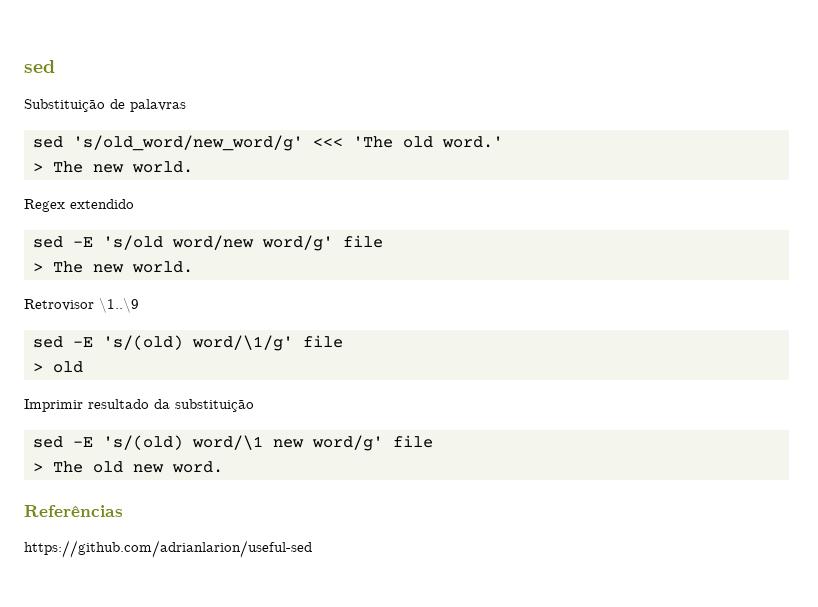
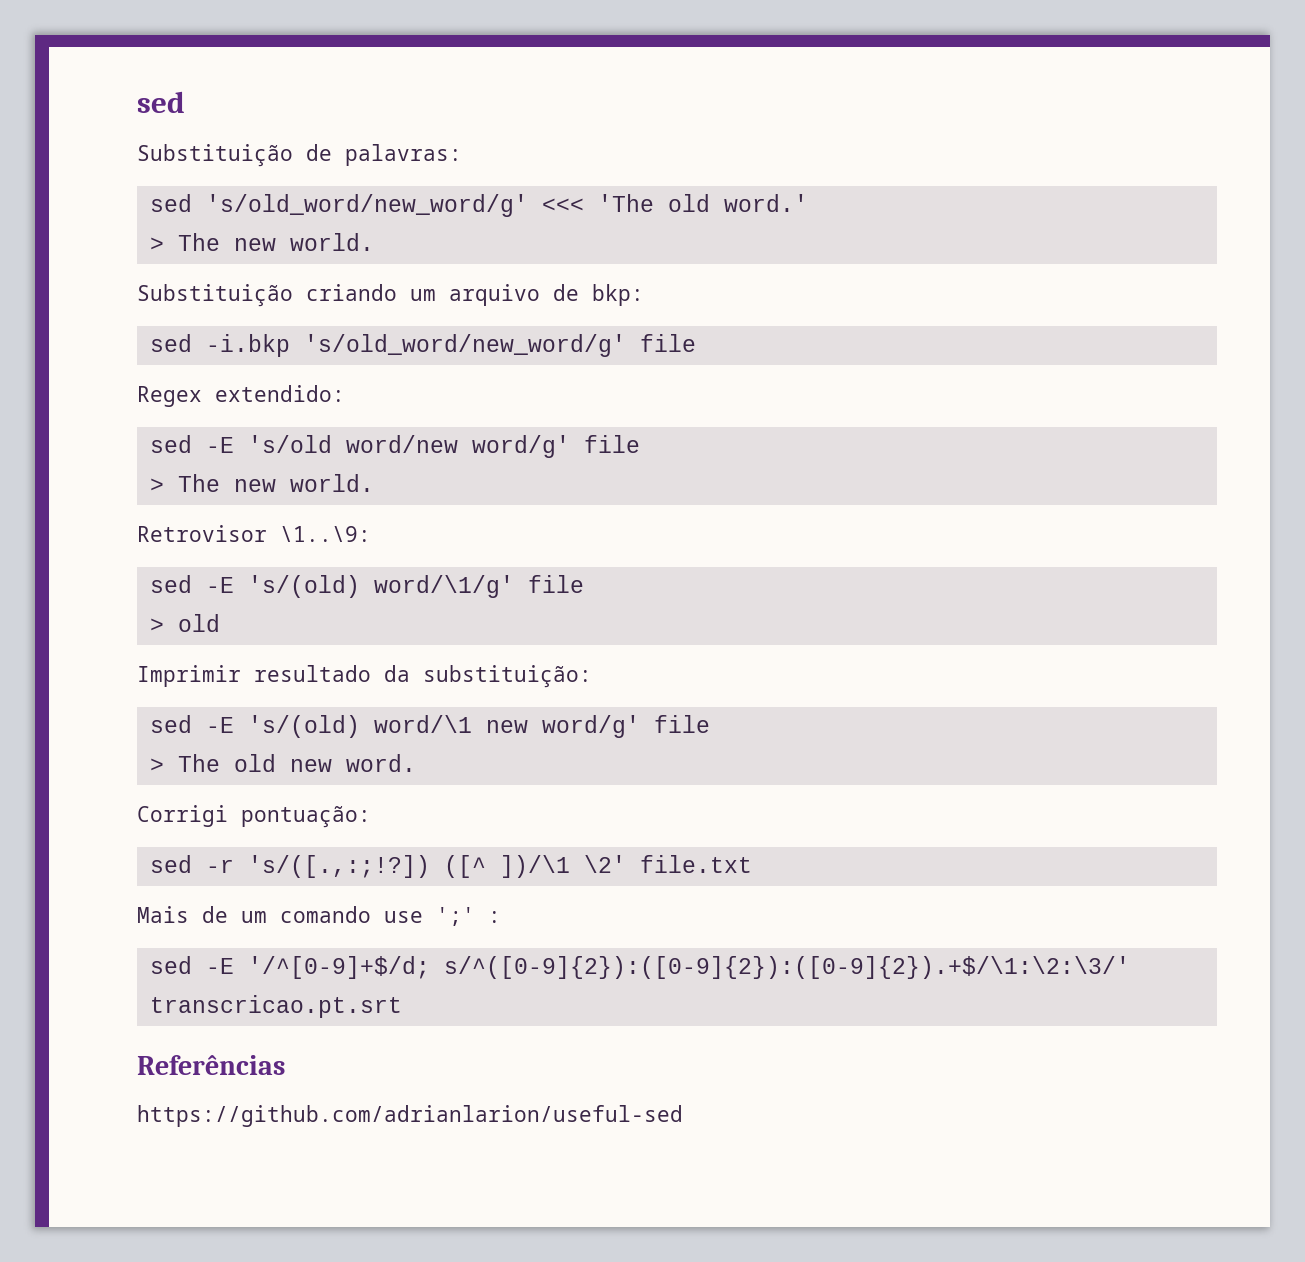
- Substituição de palavras
+ Substituição de palavras:
+ Substituição criando um arquivo de bkp:
+ sed -i.bkp 's/old_word/new_word/g' file
- Regex extendido
+ Regex extendido:
- Retrovisor \1..\9
+ Retrovisor \1..\9:
- Imprimir resultado da substituição
+ Imprimir resultado da substituição:
+ Corrigi pontuação:
+ sed -r 's/([.,:;!?]) ([^ ])/\1 \2' file.txt
+ Mais de um comando use ';' :
+ sed -E '/^[0-9]+$/d; s/^([0-9]{2}):([0-9]{2}):([0-9]{2}).+$/\1:\2:\3/' transcricao.pt.srt

